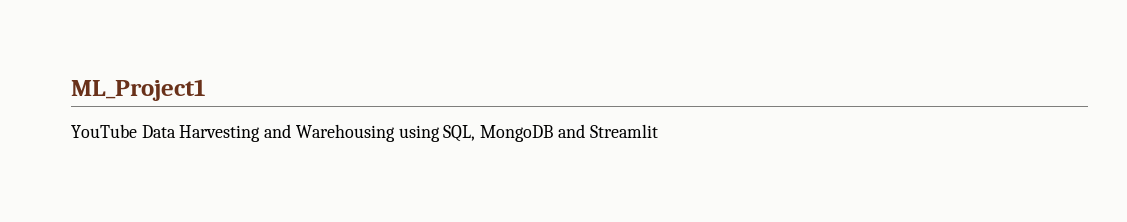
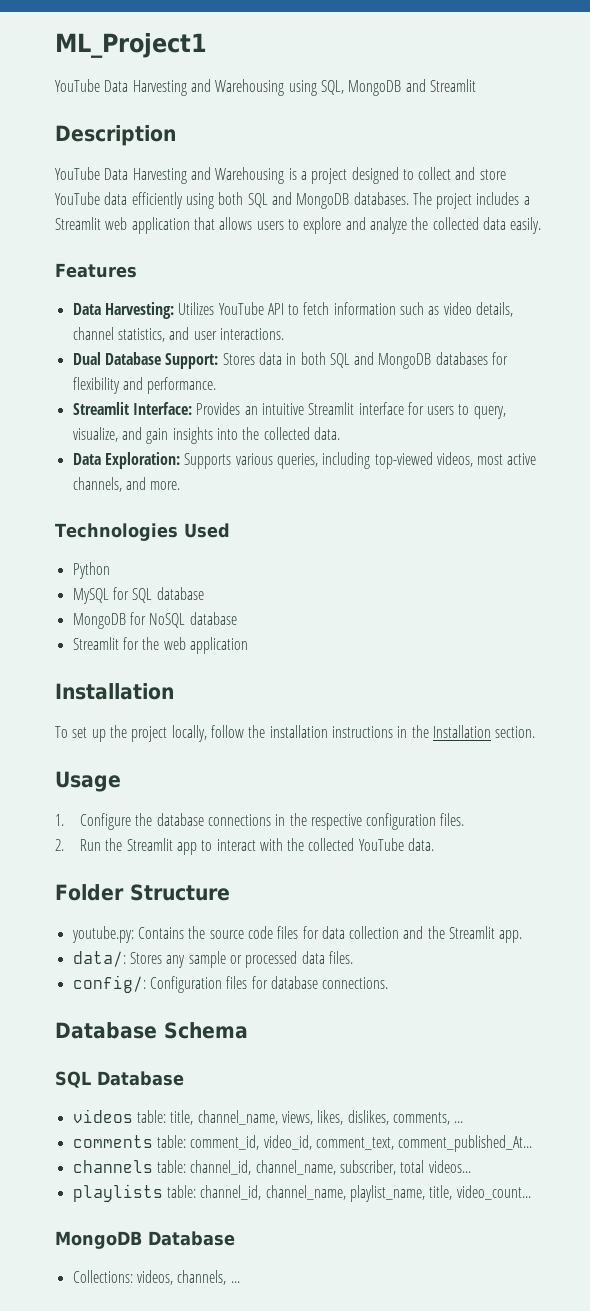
+ Description
+ YouTube Data Harvesting and Warehousing is a project designed to collect and store YouTube data efficiently using both SQL and MongoDB databases. The project includes a Streamlit web application that allows users to explore and analyze the collected data easily.
+ Features
+ Data Harvesting: Utilizes YouTube API to fetch information such as video details, channel statistics, and user interactions.
+ Dual Database Support: Stores data in both SQL and MongoDB databases for flexibility and performance.
+ Streamlit Interface: Provides an intuitive Streamlit interface for users to query, visualize, and gain insights into the collected data.
+ Data Exploration: Supports various queries, including top-viewed videos, most active channels, and more.
+ Technologies Used
+ Python
+ MySQL for SQL database
+ MongoDB for NoSQL database
+ Streamlit for the web application
+ Installation
+ To set up the project locally, follow the installation instructions in the Installation section.
+ Usage
+ 1. Configure the database connections in the respective configuration files.
+ 2. Run the Streamlit app to interact with the collected YouTube data.
+ Folder Structure
+ youtube.py: Contains the source code files for data collection and the Streamlit app.
+ data/: Stores any sample or processed data files.
+ config/: Configuration files for database connections.
+ Database Schema
+ SQL Database
+ videos table: title, channel_name, views, likes, dislikes, comments, ...
+ comments table: comment_id, video_id, comment_text, comment_published_At...
+ channels table: channel_id, channel_name, subscriber, total videos...
+ playlists table: channel_id, channel_name, playlist_name, title, video_count...
+ MongoDB Database
+ Collections: videos, channels, ...

